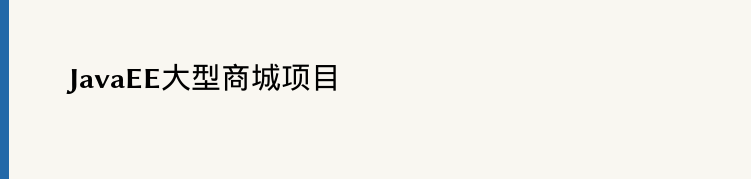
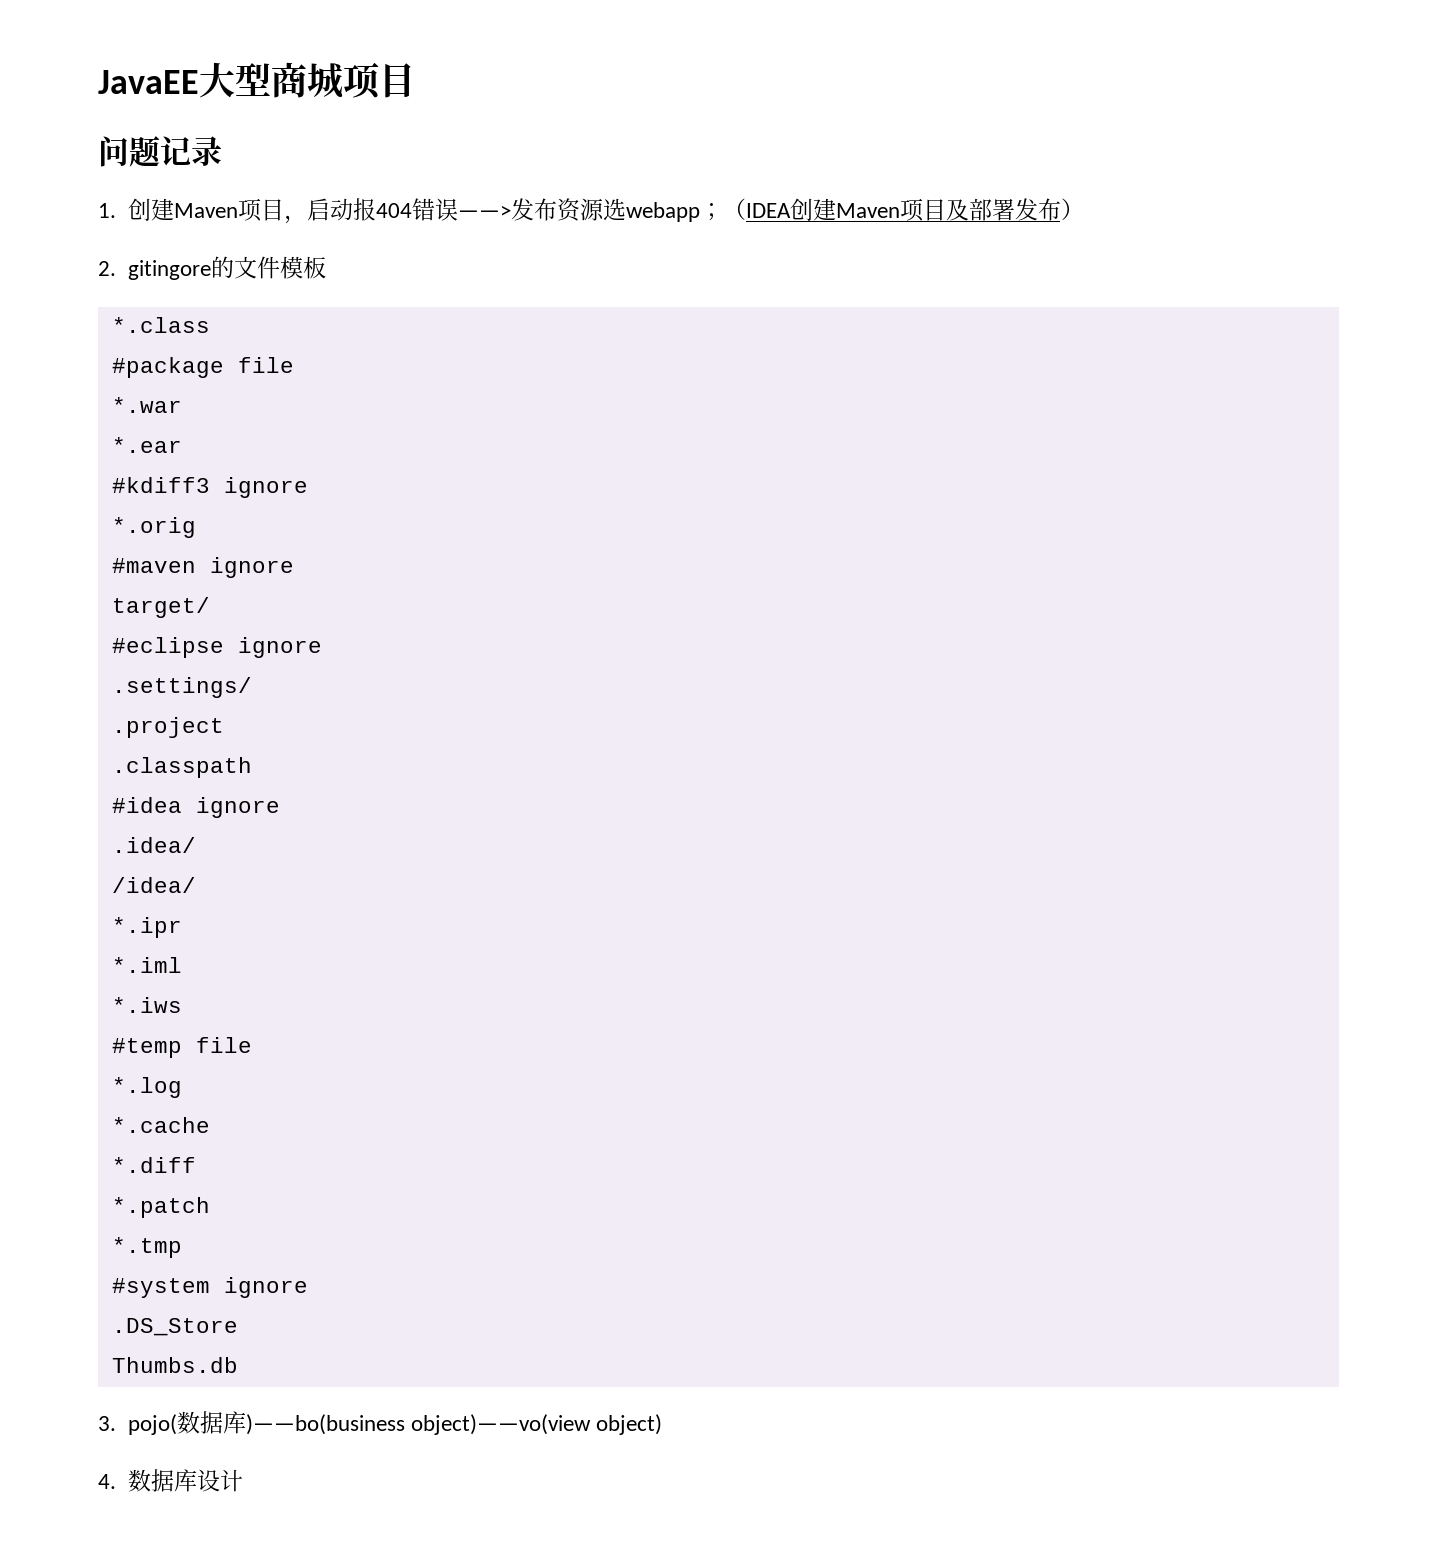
+ 问题记录
+ 1.创建Maven项目，启动报404错误——>发布资源选webapp；（IDEA创建Maven项目及部署发布）
+ 2. gitingore的文件模板
+ *.class
+ #package file
+ *.war
+ *.ear
+ #kdiff3 ignore
+ *.orig
+ #maven ignore
+ target/
+ #eclipse ignore
+ .settings/
+ .project
+ .classpath
+ #idea ignore
+ .idea/
+ /idea/
+ *.ipr
+ *.iml
+ *.iws
+ #temp file
+ *.log
+ *.cache
+ *.diff
+ *.patch
+ *.tmp
+ #system ignore
+ .DS_Store
+ Thumbs.db
+ 3. pojo(数据库)——bo(business object)——vo(view object)
+ 4.数据库设计

